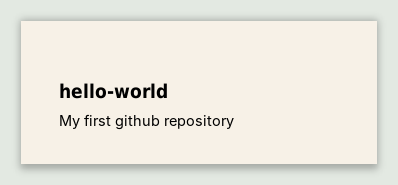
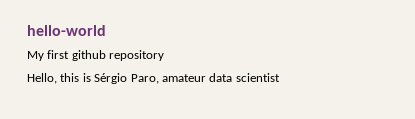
+ Hello, this is Sérgio Paro, amateur data scientist

